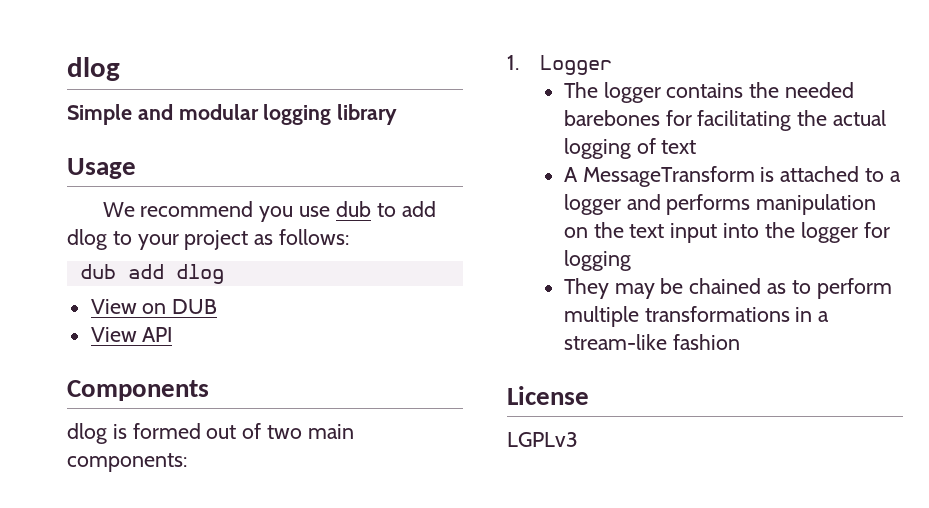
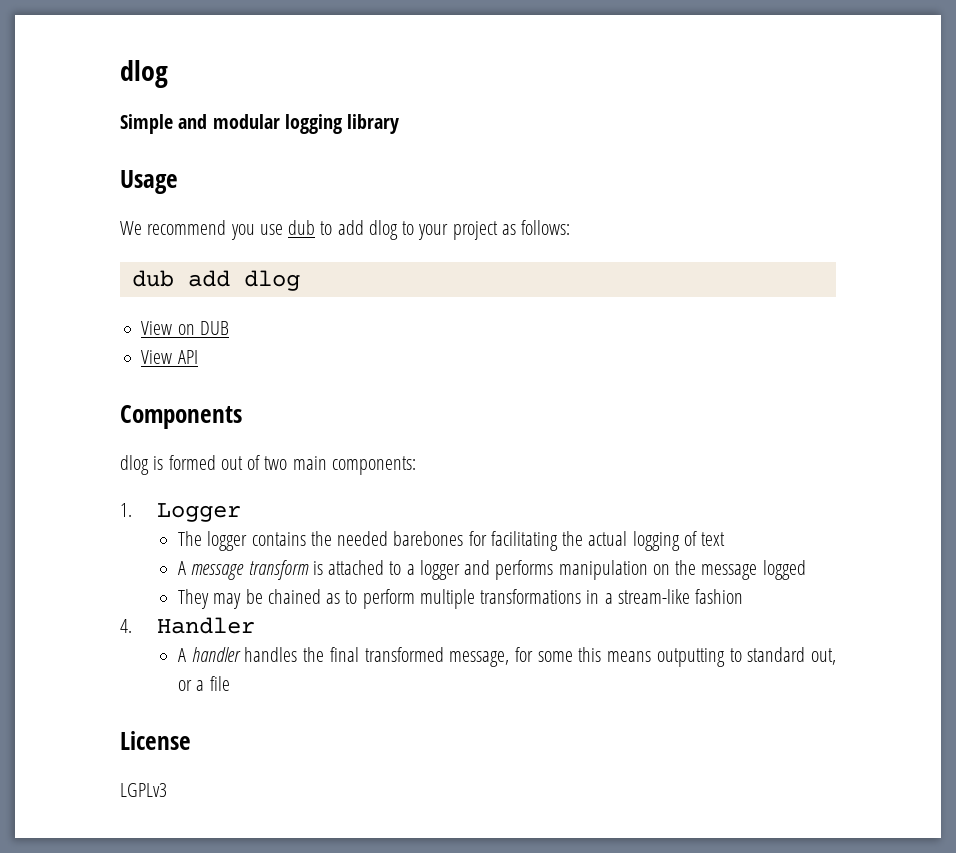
- A MessageTransform is attached to a logger and performs manipulation on the text input into the logger for logging
+ A message transform is attached to a logger and performs manipulation on the message logged
+ 4. Handler
+ A handler handles the final transformed message, for some this means outputting to standard out, or a file

